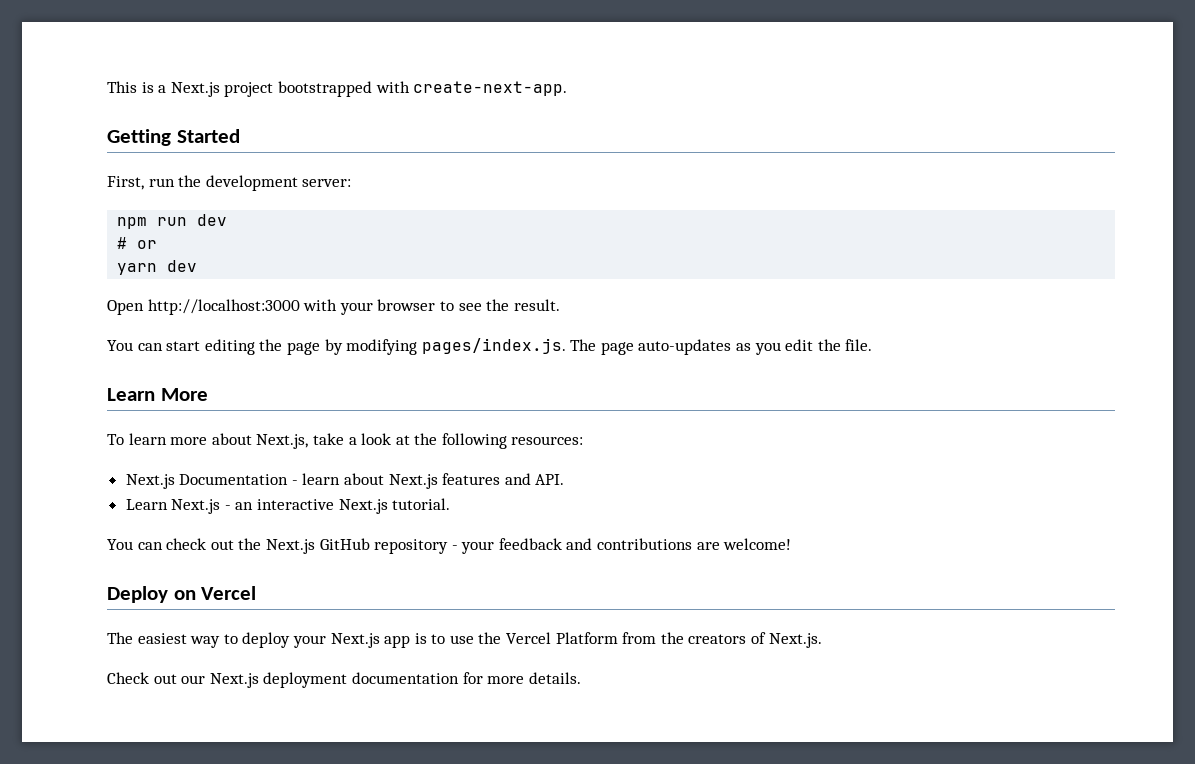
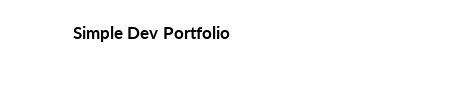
- This is a Next.js project bootstrapped with create-next-app.
- Getting Started
- First, run the development server:
- npm run dev
- # or
- yarn dev
- Open http://localhost:3000 with your browser to see the result.
- You can start editing the page by modifying pages/index.js. The page auto-updates as you edit the file.
- Learn More
- To learn more about Next.js, take a look at the following resources:
- Next.js Documentation - learn about Next.js features and API.
- Learn Next.js - an interactive Next.js tutorial.
- You can check out the Next.js GitHub repository - your feedback and contributions are welcome!
- Deploy on Vercel
- The easiest way to deploy your Next.js app is to use the Vercel Platform from the creators of Next.js.
- Check out our Next.js deployment documentation for more details.
+ Simple Dev Portfolio

